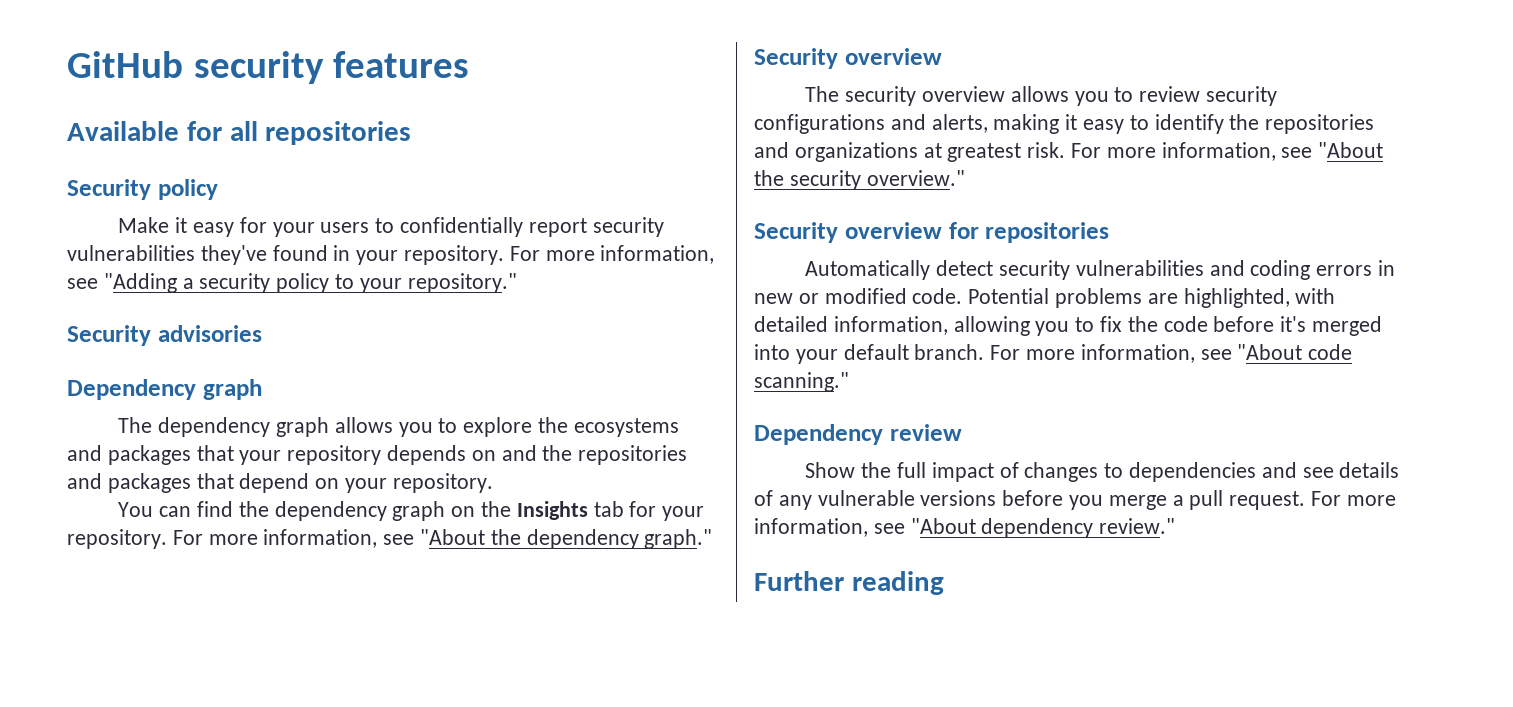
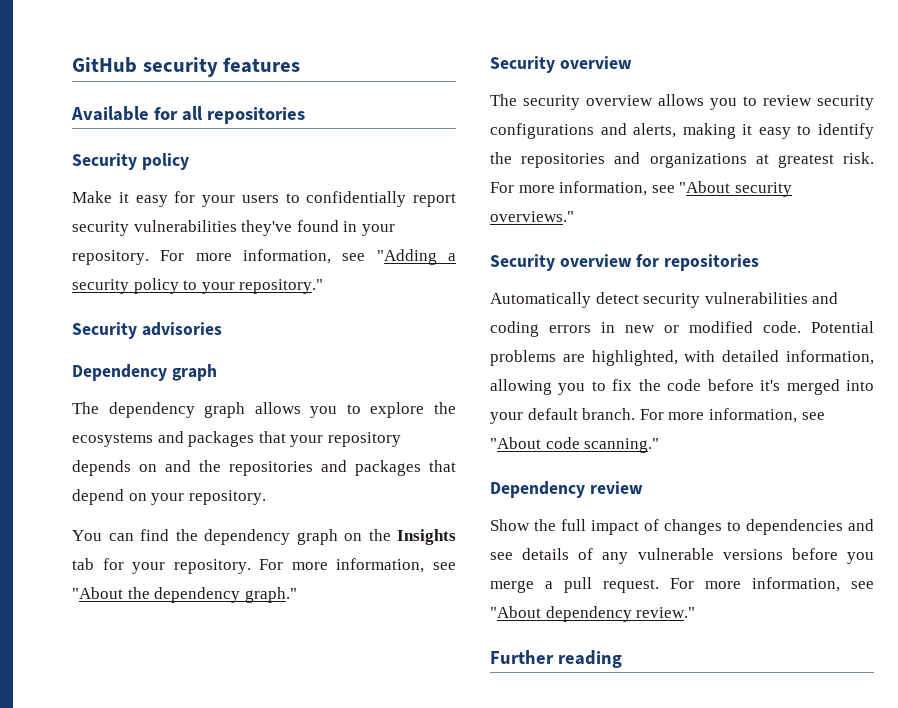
- For more information, see "About the security overview."
+ For more information, see "About security overviews."

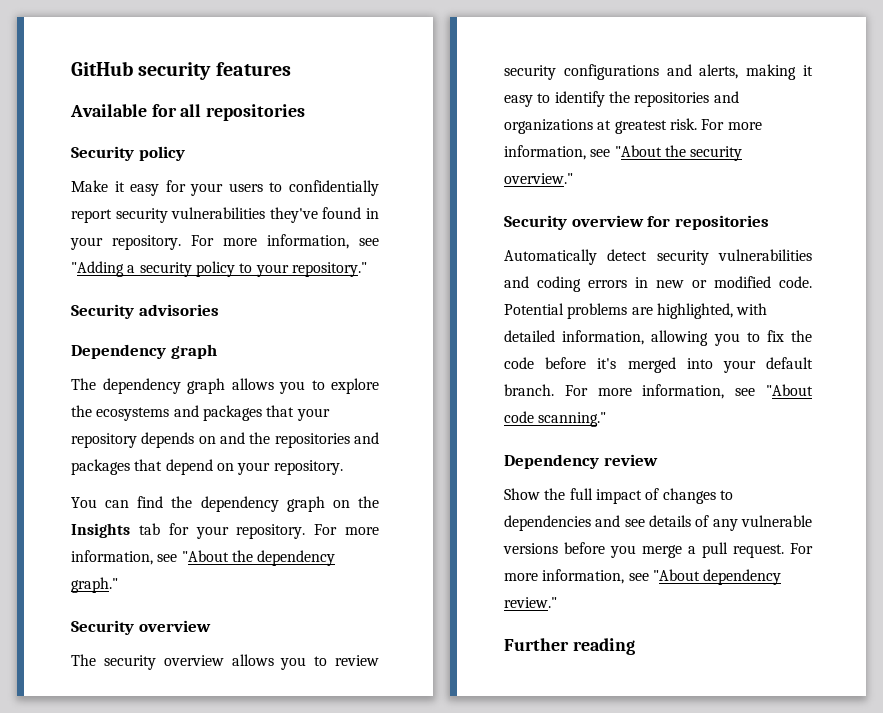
- For more information, see "About security overviews."
+ For more information, see "About the security overview."

